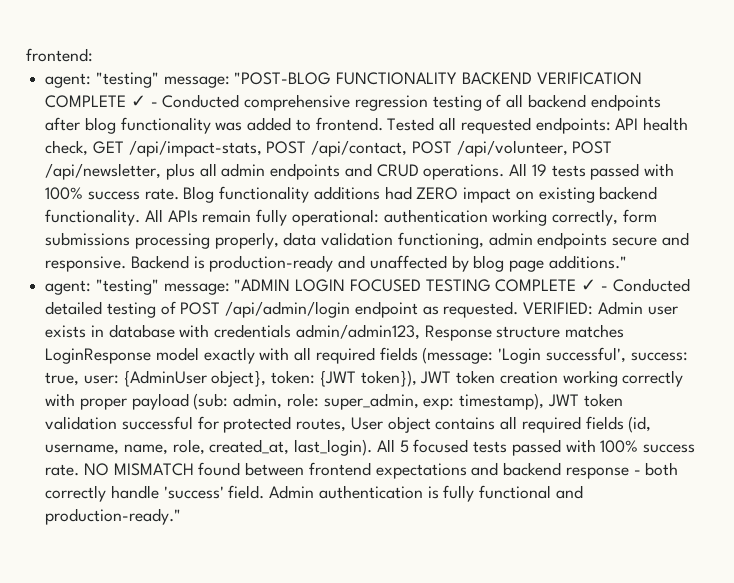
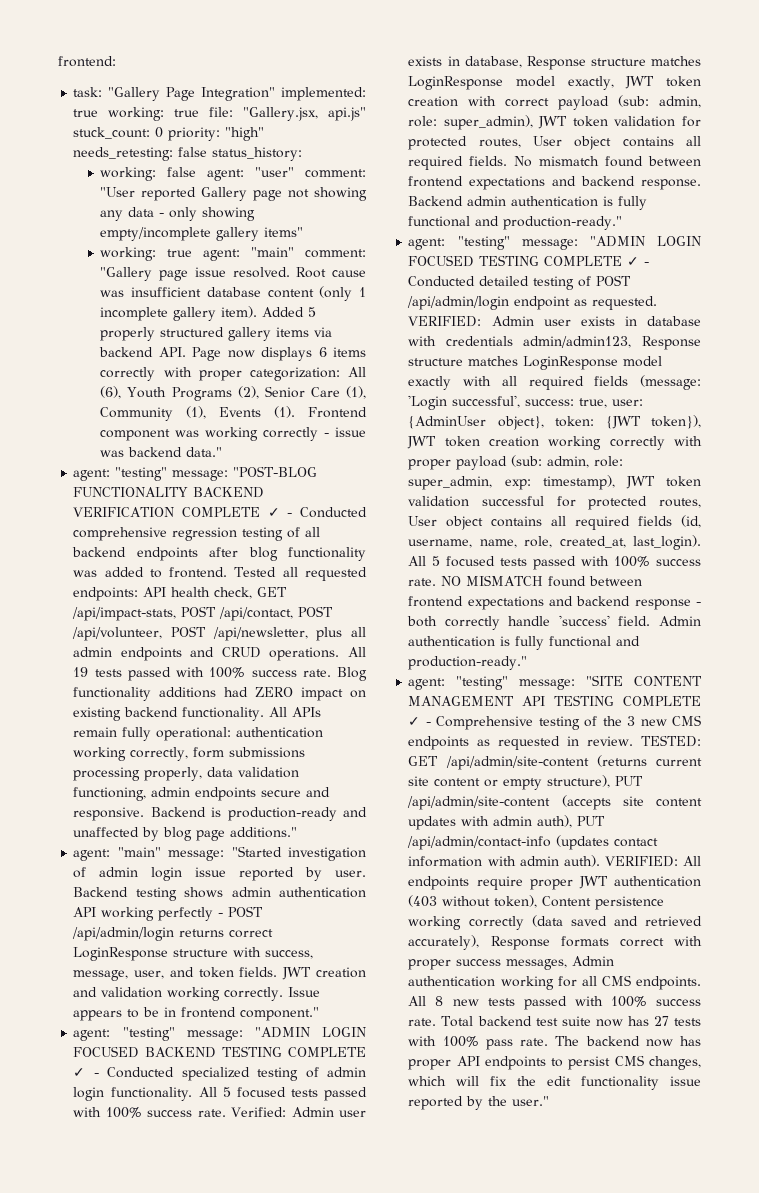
+ task: "Gallery Page Integration" implemented: true working: true file: "Gallery.jsx, api.js" stuck_count: 0 priority: "high" needs_retesting: false status_history:
+ working: false agent: "user" comment: "User reported Gallery page not showing any data - only showing empty/incomplete gallery items"
+ working: true agent: "main" comment: "Gallery page issue resolved. Root cause was insufficient database content (only 1 incomplete gallery item). Added 5 properly structured gallery items via backend API. Page now displays 6 items correctly with proper categorization: All (6), Youth Programs (2), Senior Care (1), Community (1), Events (1). Frontend component was working correctly - issue was backend data."
+ agent: "main" message: "Started investigation of admin login issue reported by user. Backend testing shows admin authentication API working perfectly - POST /api/admin/login returns correct LoginResponse structure with success, message, user, and token fields. JWT creation and validation working correctly. Issue appears to be in frontend component."
+ agent: "testing" message: "ADMIN LOGIN FOCUSED BACKEND TESTING COMPLETE ✓ - Conducted specialized testing of admin login functionality. All 5 focused tests passed with 100% success rate. Verified: Admin user exists in database, Response structure matches LoginResponse model exactly, JWT token creation with correct payload (sub: admin, role: super_admin), JWT token validation for protected routes, User object contains all required fields. No mismatch found between frontend expectations and backend response. Backend admin authentication is fully functional and production-ready."
+ agent: "testing" message: "SITE CONTENT MANAGEMENT API TESTING COMPLETE ✓ - Comprehensive testing of the 3 new CMS endpoints as requested in review. TESTED: GET /api/admin/site-content (returns current site content or empty structure), PUT /api/admin/site-content (accepts site content updates with admin auth), PUT /api/admin/contact-info (updates contact information with admin auth). VERIFIED: All endpoints require proper JWT authentication (403 without token), Content persistence working correctly (data saved and retrieved accurately), Response formats correct with proper success messages, Admin authentication working for all CMS endpoints. All 8 new tests passed with 100% success rate. Total backend test suite now has 27 tests with 100% pass rate. The backend now has proper API endpoints to persist CMS changes, which will fix the edit functionality issue reported by the user."

